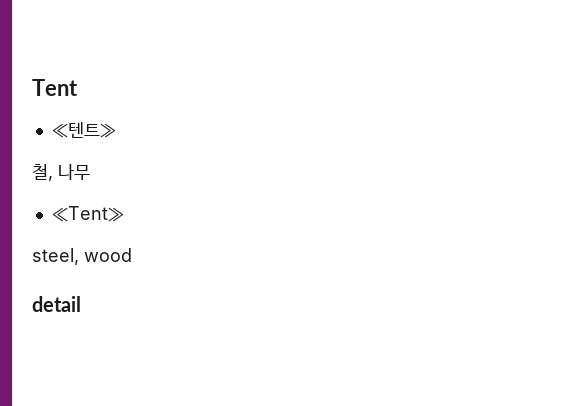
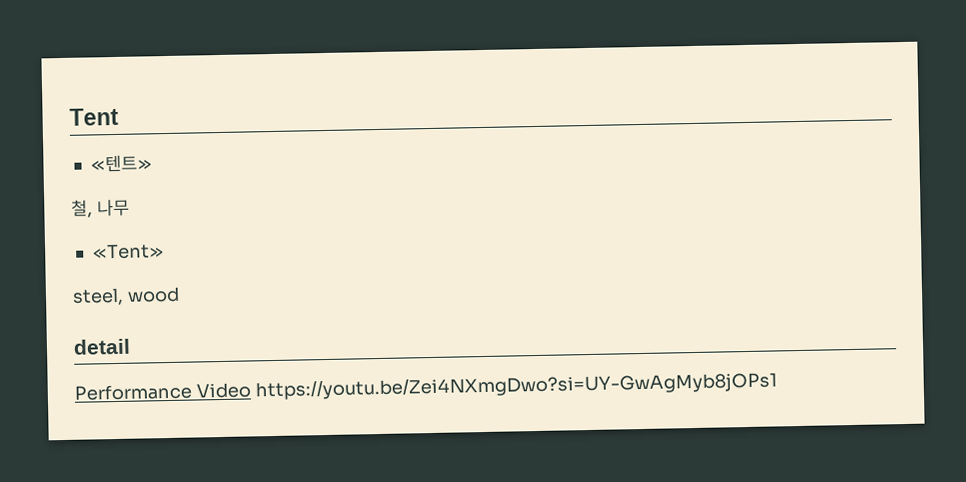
+ Performance Video https://youtu.be/Zei4NXmgDwo?si=UY-GwAgMyb8jOPs1

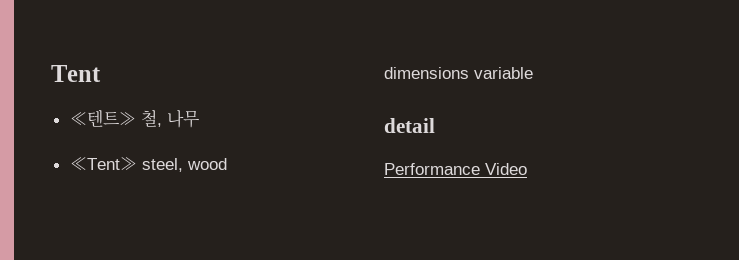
- ≪텐트≫
- 철, 나무
+ ≪텐트≫ 철, 나무
- ≪Tent≫
- steel, wood
+ ≪Tent≫ steel, wood
+ dimensions variable
- Performance Video https://youtu.be/Zei4NXmgDwo?si=UY-GwAgMyb8jOPs1
+ Performance Video

